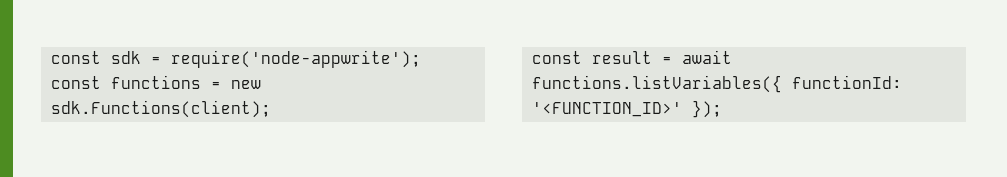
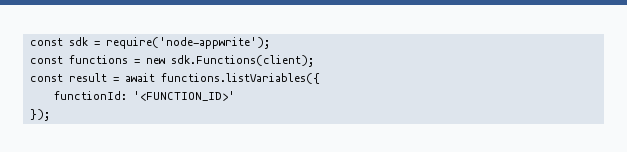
- const result = await functions.listVariables({ functionId: '<FUNCTION_ID>' });
+ const result = await functions.listVariables({
+ functionId: '<FUNCTION_ID>'
+ });

